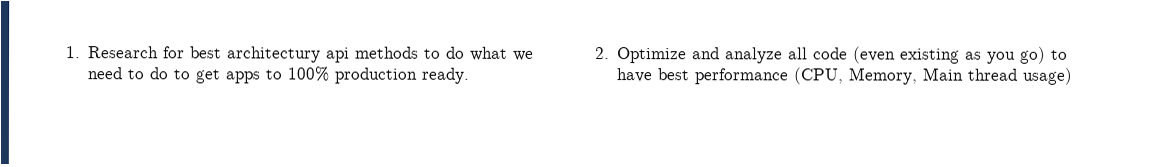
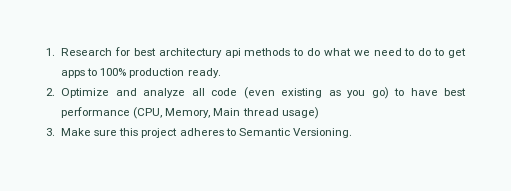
+ 3. Make sure this project adheres to Semantic Versioning.

